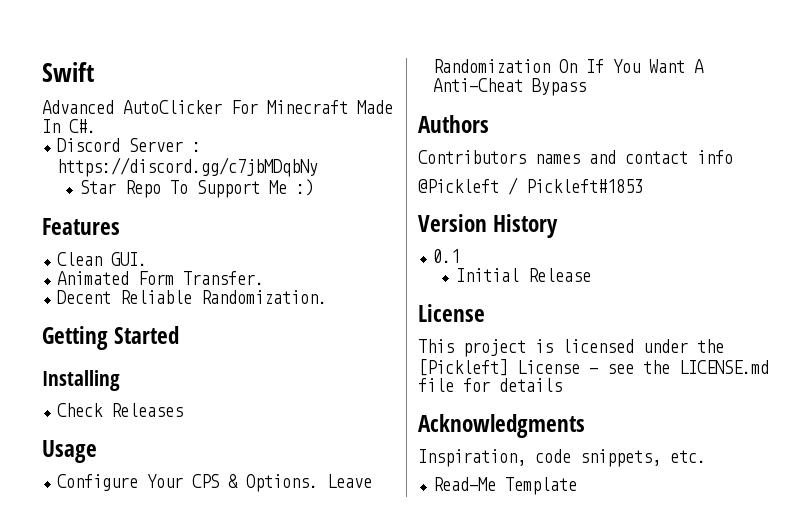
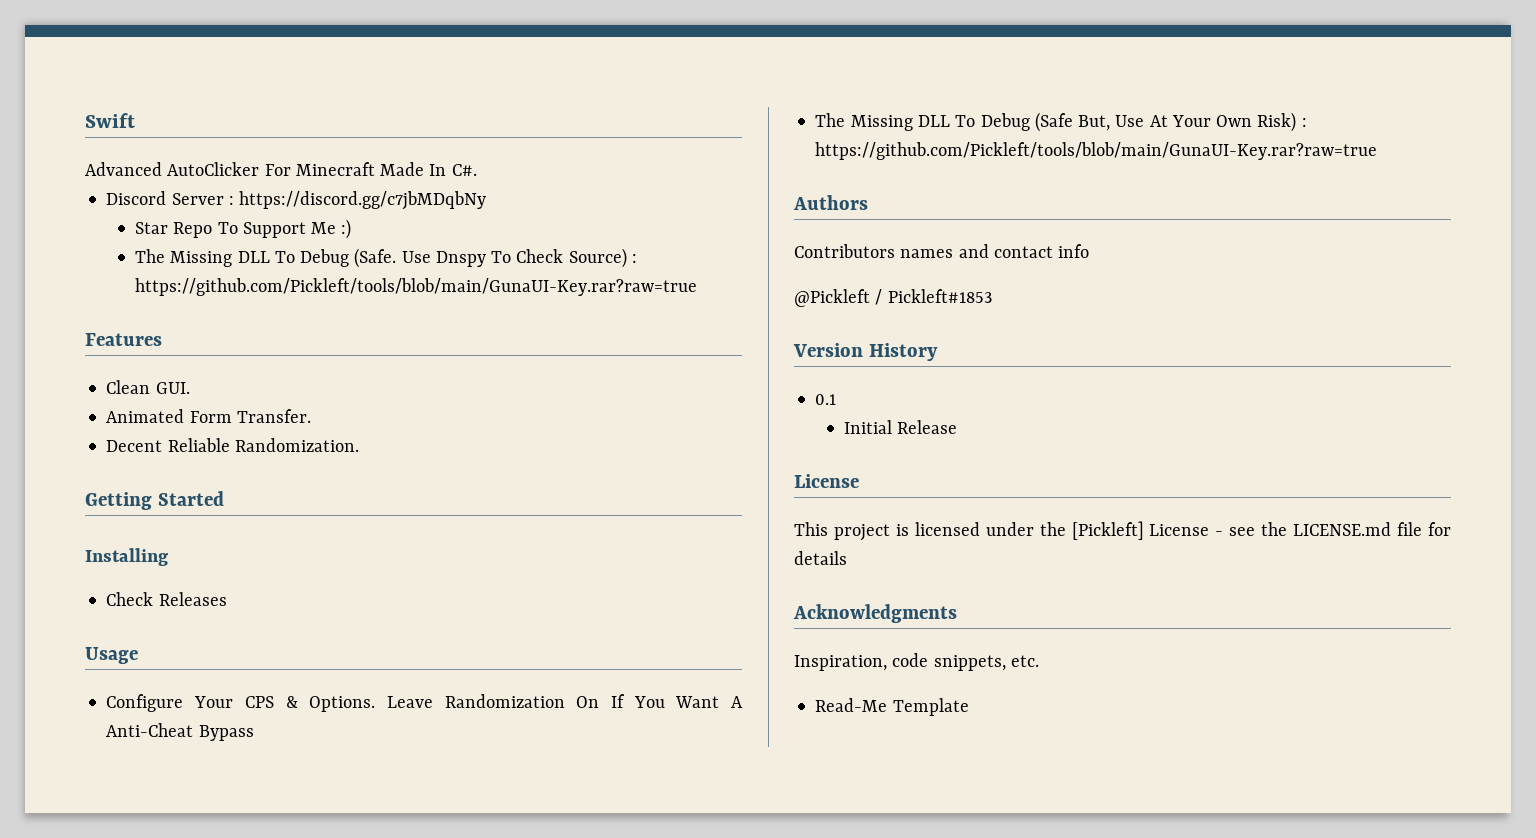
+ The Missing DLL To Debug (Safe. Use Dnspy To Check Source) : https://github.com/Pickleft/tools/blob/main/GunaUI-Key.rar?raw=true
+ The Missing DLL To Debug (Safe But, Use At Your Own Risk) : https://github.com/Pickleft/tools/blob/main/GunaUI-Key.rar?raw=true

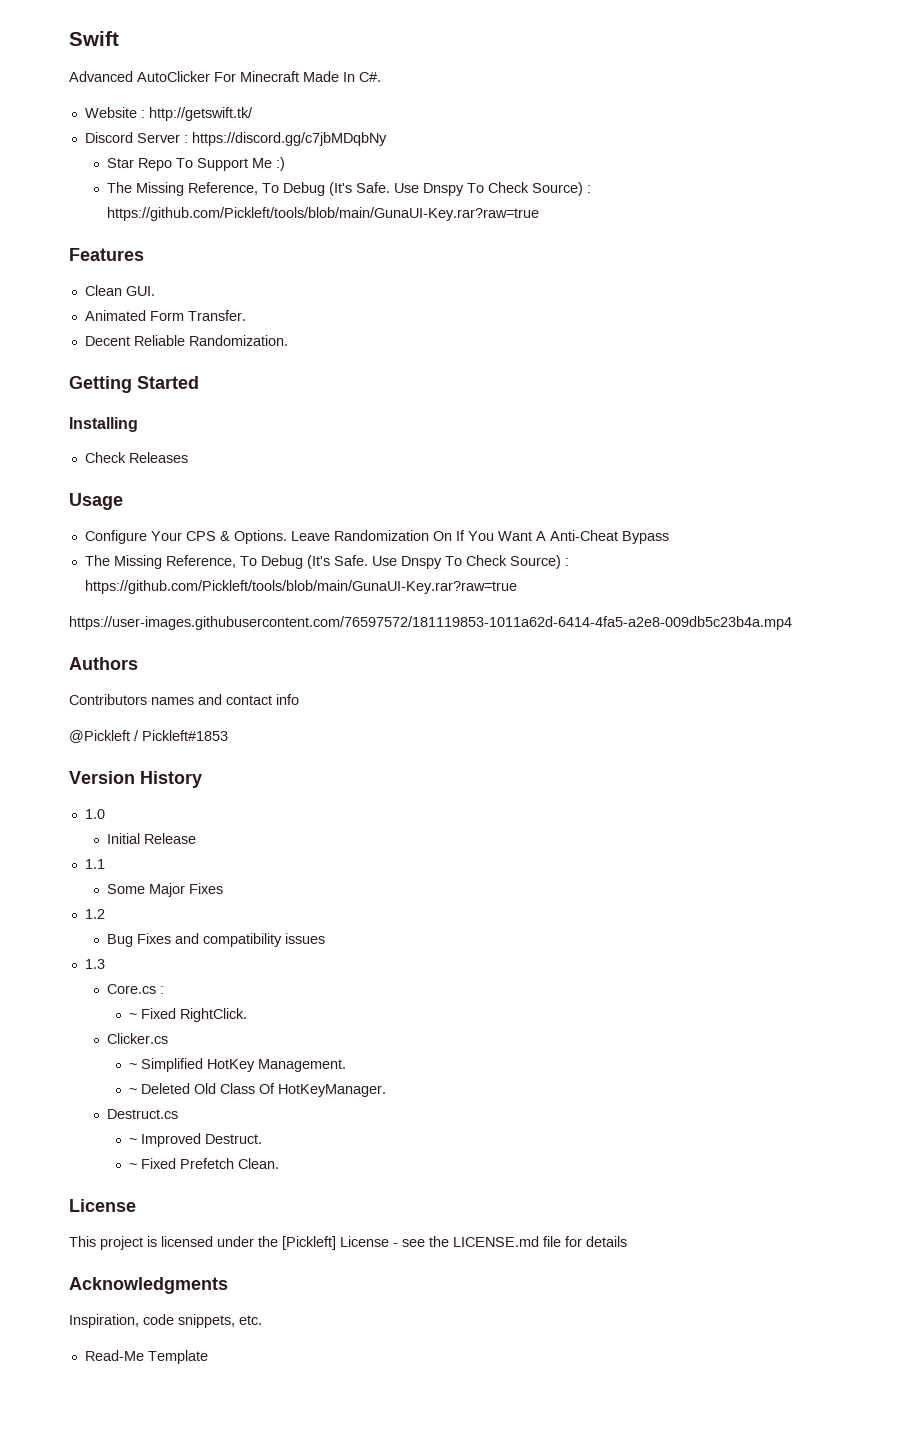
+ Website : http://getswift.tk/
  Star Repo To Support Me :)
- The Missing DLL To Debug (Safe.
+ The Missing Reference, To Debug (It's Safe.
  Leave Randomization On If You Want A Anti-Cheat Bypass
- The Missing DLL To Debug (Safe But, Use At Your Own Risk) : https://github.com/Pickleft/tools/blob/main/GunaUI-Key.rar?raw=true
+ The Missing Reference, To Debug (It's Safe. Use Dnspy To Check Source) : https://github.com/Pickleft/tools/blob/main/GunaUI-Key.rar?raw=true
+ https://user-images.githubusercontent.com/76597572/181119853-1011a62d-6414-4fa5-a2e8-009db5c23b4a.mp4
- 0.1
+ 1.0
+ 1.1
+ Some Major Fixes
+ 1.2
+ Bug Fixes and compatibility issues
+ 1.3
+ Core.cs :
+ ~ Fixed RightClick.
+ Clicker.cs
+ ~ Simplified HotKey Management.
+ ~ Deleted Old Class Of HotKeyManager.
+ Destruct.cs
+ ~ Improved Destruct.
+ ~ Fixed Prefetch Clean.

